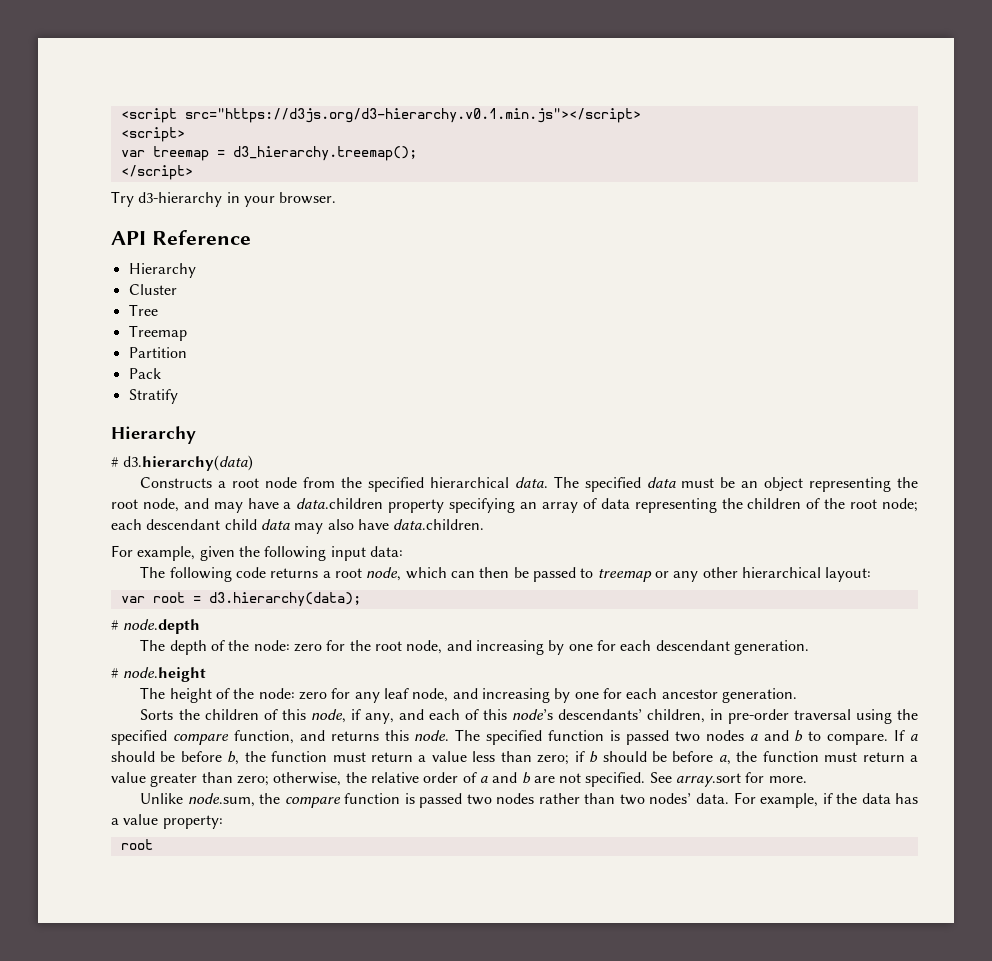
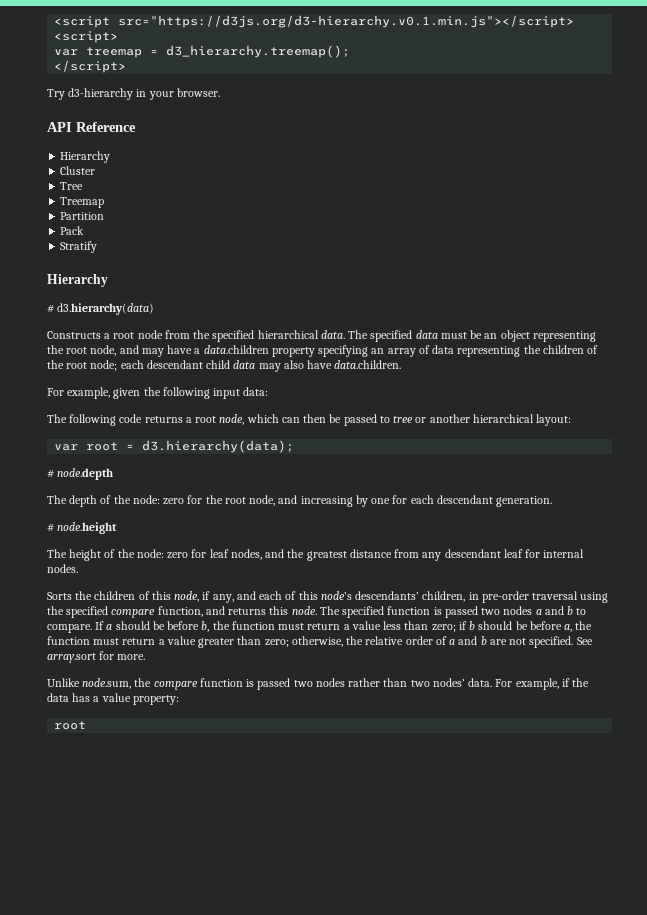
- The following code returns a root node, which can then be passed to treemap or any other hierarchical layout:
+ The following code returns a root node, which can then be passed to tree or another hierarchical layout:
- The height of the node: zero for any leaf node, and increasing by one for each ancestor generation.
+ The height of the node: zero for leaf nodes, and the greatest distance from any descendant leaf for internal nodes.

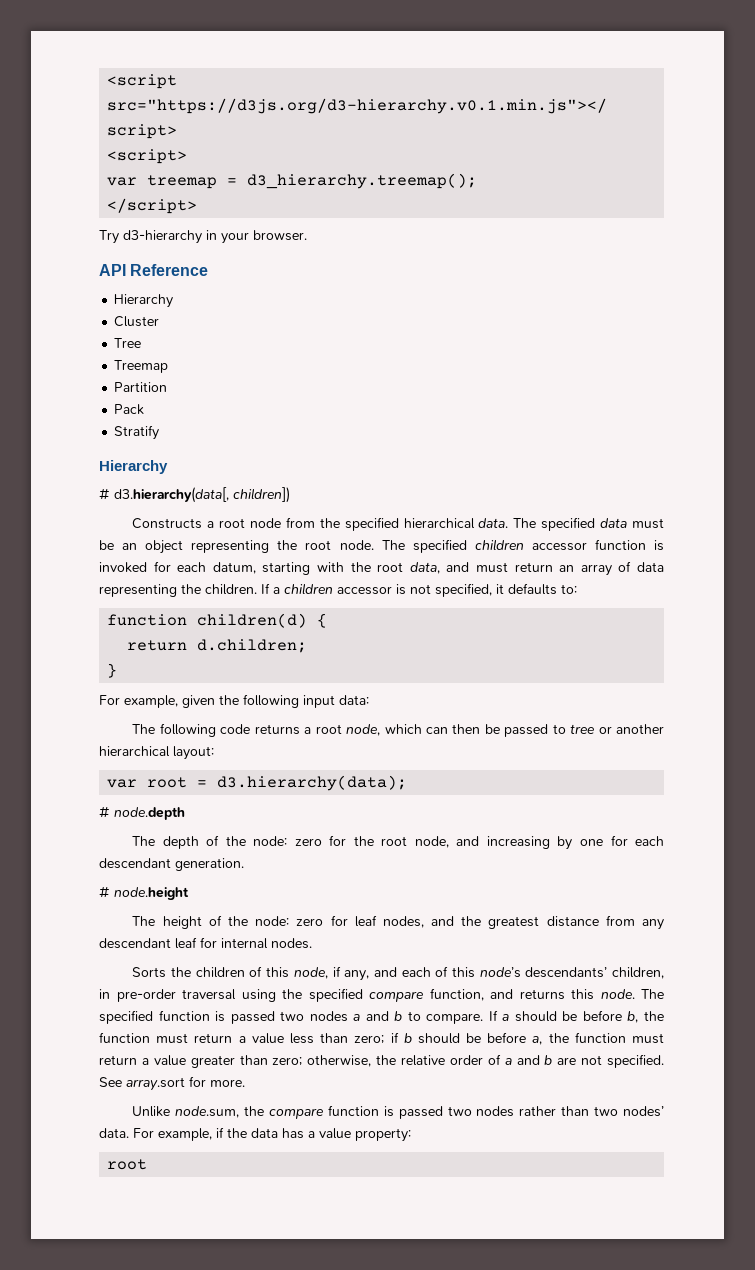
- # d3.hierarchy(data)
+ # d3.hierarchy(data[, children])
- The specified data must be an object representing the root node, and may have a data.children property specifying an array of data representing the children of the root node; each descendant child data may also have data.children.
+ The specified data must be an object representing the root node. The specified children accessor function is invoked for each datum, starting with the root data, and must return an array of data representing the children. If a children accessor is not specified, it defaults to:
+ function children(d) {
+ return d.children;
+ }

